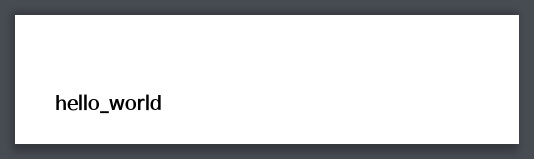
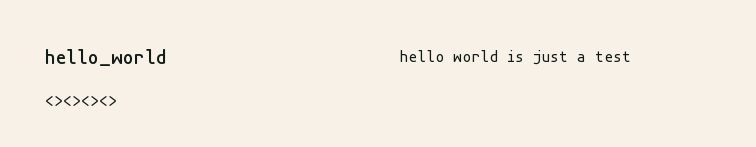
+ <><><><>
+ hello world is just a test

